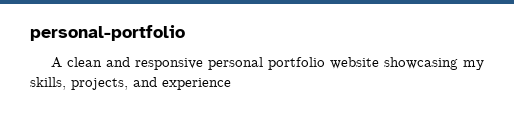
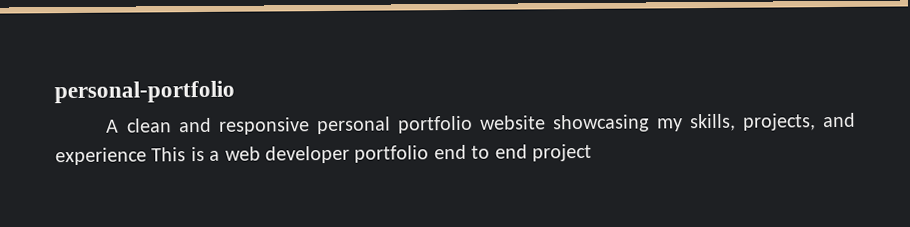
- A clean and responsive personal portfolio website showcasing my skills, projects, and experience
+ A clean and responsive personal portfolio website showcasing my skills, projects, and experience This is a web developer portfolio end to end project

